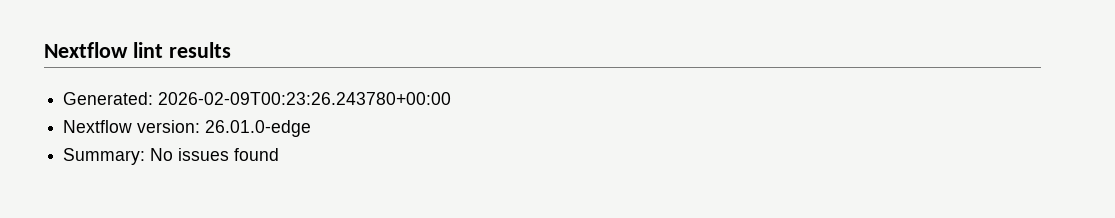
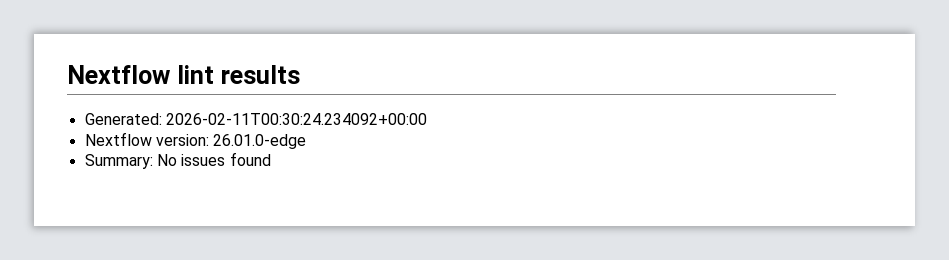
- Generated: 2026-02-09T00:23:26.243780+00:00
+ Generated: 2026-02-11T00:30:24.234092+00:00

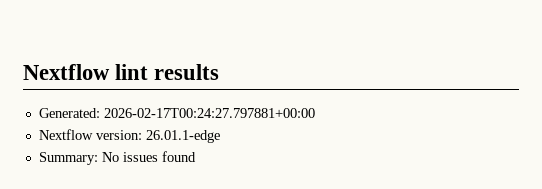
- Generated: 2026-02-11T00:30:24.234092+00:00
+ Generated: 2026-02-17T00:24:27.797881+00:00
- Nextflow version: 26.01.0-edge
+ Nextflow version: 26.01.1-edge

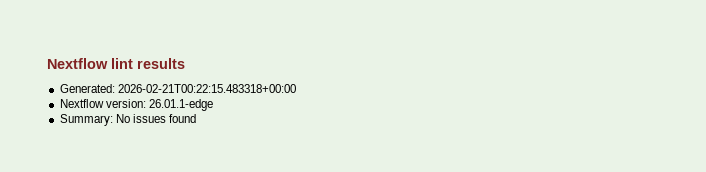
- Generated: 2026-02-17T00:24:27.797881+00:00
+ Generated: 2026-02-21T00:22:15.483318+00:00

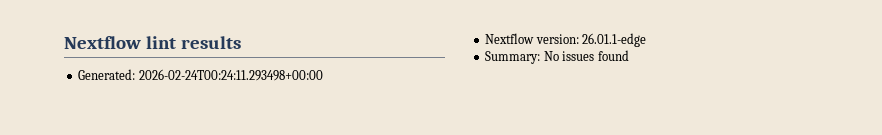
- Generated: 2026-02-21T00:22:15.483318+00:00
+ Generated: 2026-02-24T00:24:11.293498+00:00

